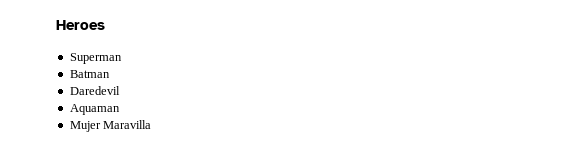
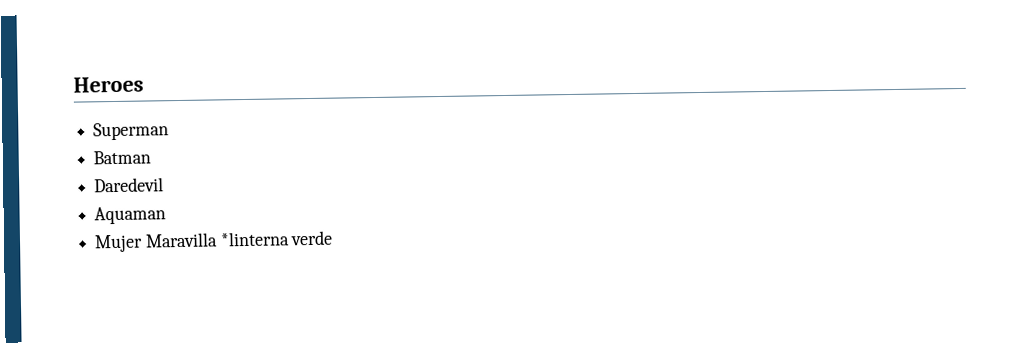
- Mujer Maravilla
+ Mujer Maravilla *linterna verde

